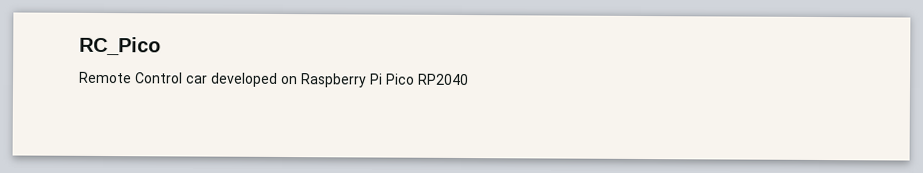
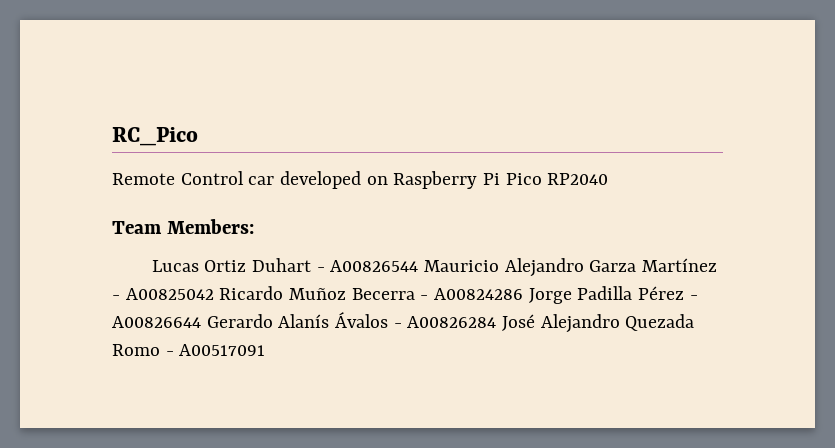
+ Team Members:
+ Lucas Ortiz Duhart - A00826544 Mauricio Alejandro Garza Martínez - A00825042 Ricardo Muñoz Becerra - A00824286 Jorge Padilla Pérez - A00826644 Gerardo Alanís Ávalos - A00826284 José Alejandro Quezada Romo - A00517091

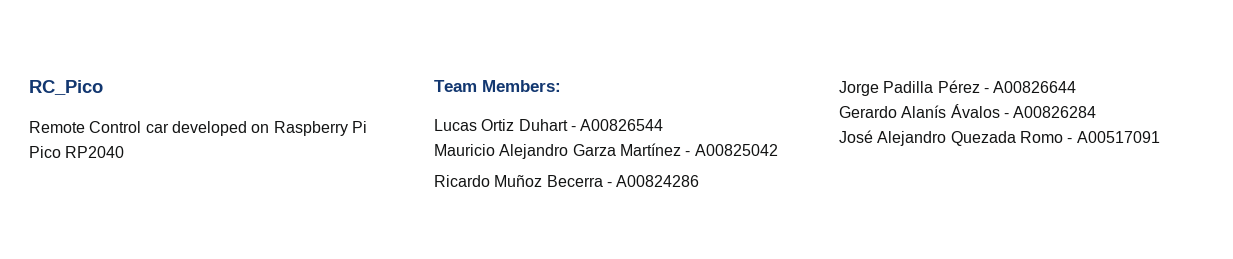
- Lucas Ortiz Duhart - A00826544 Mauricio Alejandro Garza Martínez - A00825042 Ricardo Muñoz Becerra - A00824286 Jorge Padilla Pérez - A00826644 Gerardo Alanís Ávalos - A00826284 José Alejandro Quezada Romo - A00517091
+ Lucas Ortiz Duhart - A00826544
+ Mauricio Alejandro Garza Martínez - A00825042
+ Ricardo Muñoz Becerra - A00824286
+ Jorge Padilla Pérez - A00826644
+ Gerardo Alanís Ávalos - A00826284
+ José Alejandro Quezada Romo - A00517091

